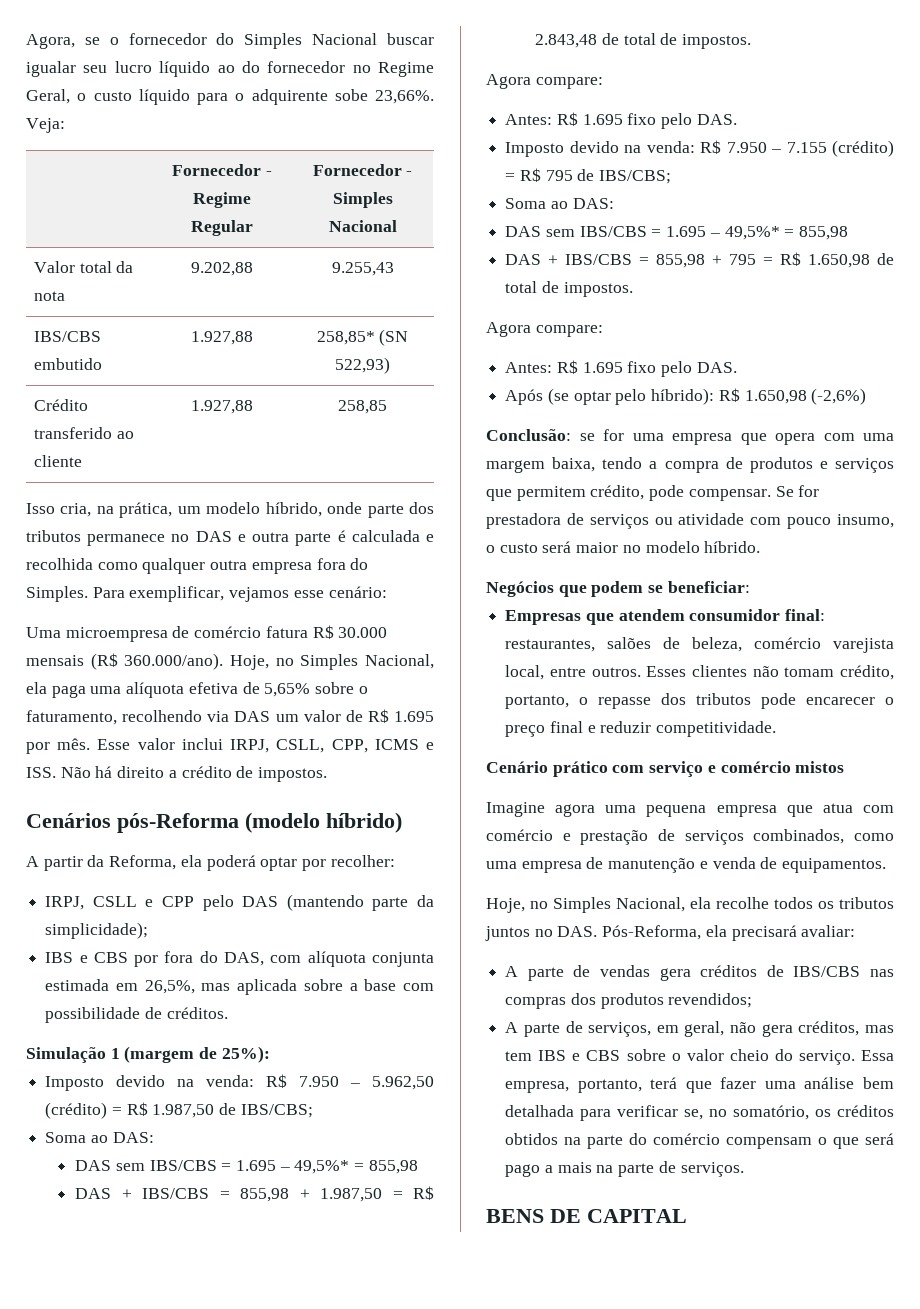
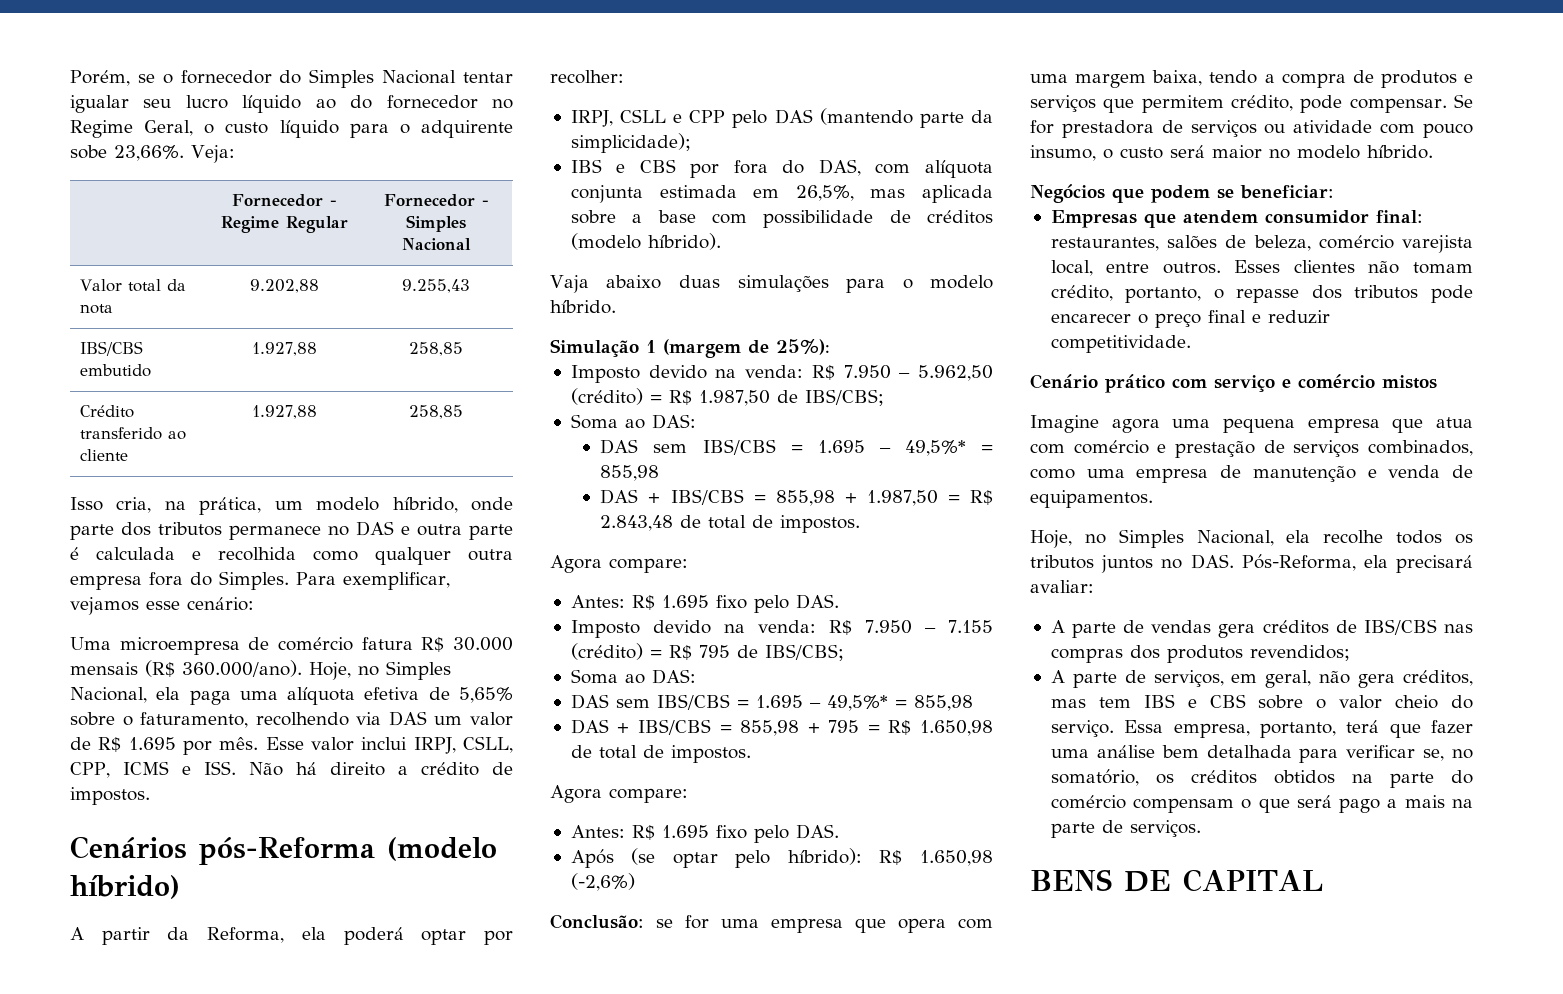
- Agora, se o fornecedor do Simples Nacional buscar igualar seu lucro líquido ao do fornecedor no Regime Geral, o custo líquido para o adquirente sobe 23,66%.
+ Porém, se o fornecedor do Simples Nacional tentar igualar seu lucro líquido ao do fornecedor no Regime Geral, o custo líquido para o adquirente sobe 23,66%.
- IBS/CBS embutido | 1.927,88 | 258,85* (SN 522,93)
+ IBS/CBS embutido | 1.927,88 | 258,85
- IBS e CBS por fora do DAS, com alíquota conjunta estimada em 26,5%, mas aplicada sobre a base com possibilidade de créditos.
+ IBS e CBS por fora do DAS, com alíquota conjunta estimada em 26,5%, mas aplicada sobre a base com possibilidade de créditos (modelo híbrido).
+ Vaja abaixo duas simulações para o modelo híbrido.

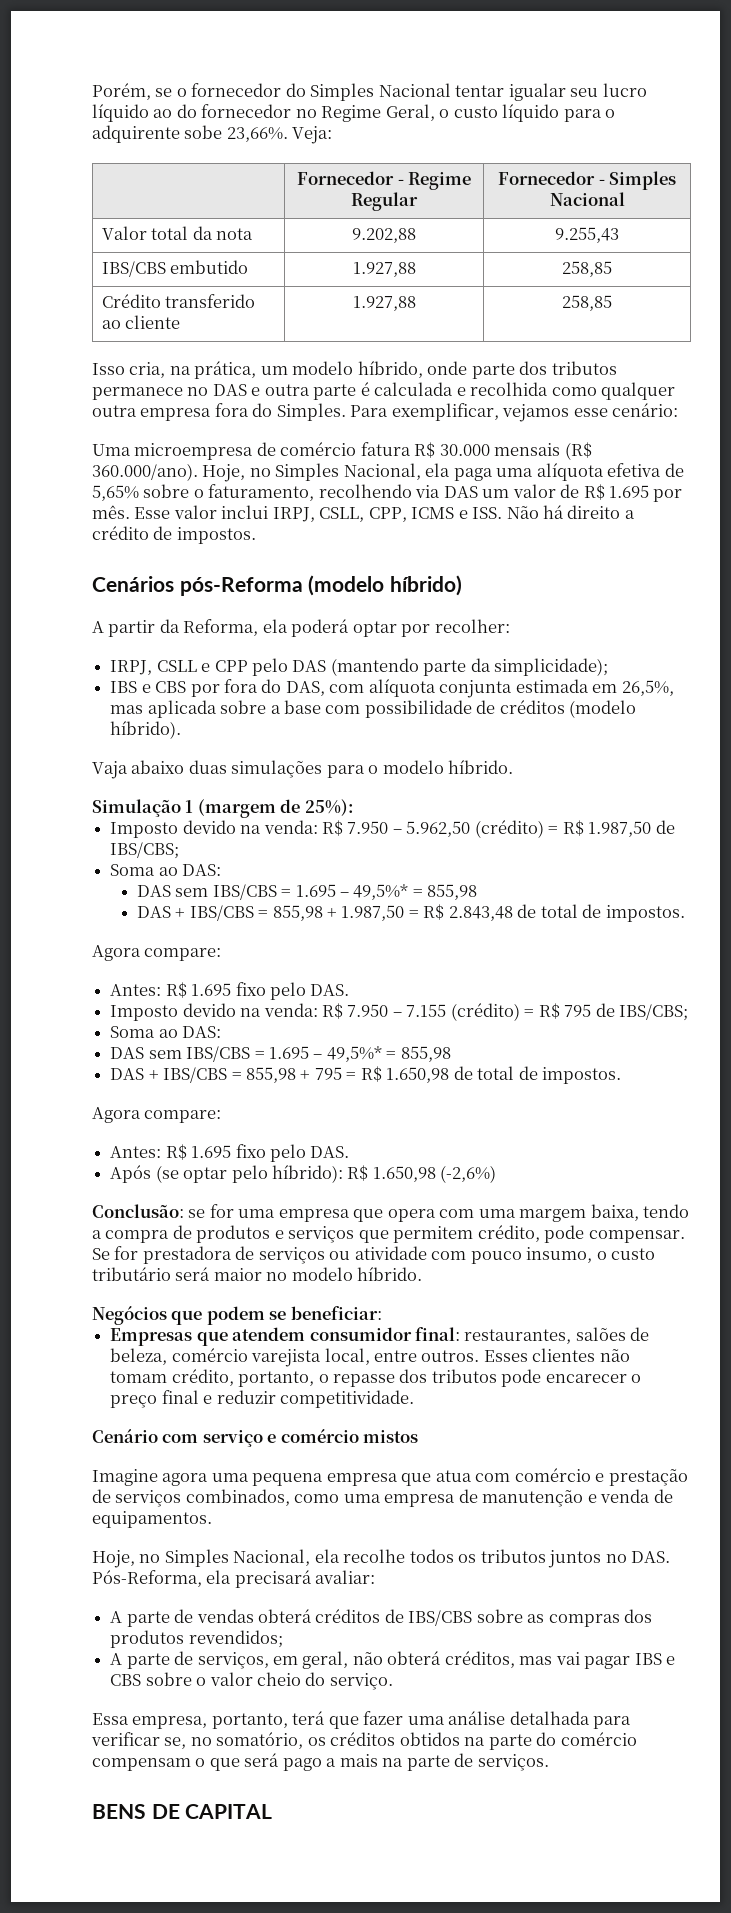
- Se for prestadora de serviços ou atividade com pouco insumo, o custo será maior no modelo híbrido.
+ Se for prestadora de serviços ou atividade com pouco insumo, o custo tributário será maior no modelo híbrido.
- Cenário prático com serviço e comércio mistos
+ Cenário com serviço e comércio mistos
- A parte de vendas gera créditos de IBS/CBS nas compras dos produtos revendidos;
+ A parte de vendas obterá créditos de IBS/CBS sobre as compras dos produtos revendidos;
- A parte de serviços, em geral, não gera créditos, mas tem IBS e CBS sobre o valor cheio do serviço. Essa empresa, portanto, terá que fazer uma análise bem detalhada para verificar se, no somatório, os créditos obtidos na parte do comércio compensam o que será pago a mais na parte de serviços.
+ A parte de serviços, em geral, não obterá créditos, mas vai pagar IBS e CBS sobre o valor cheio do serviço.
+ Essa empresa, portanto, terá que fazer uma análise detalhada para verificar se, no somatório, os créditos obtidos na parte do comércio compensam o que será pago a mais na parte de serviços.

